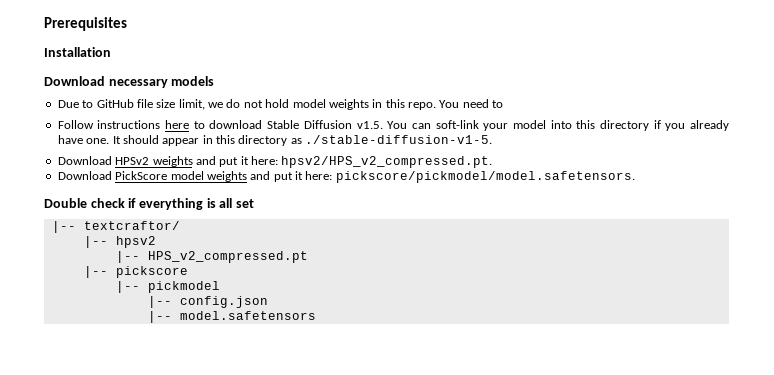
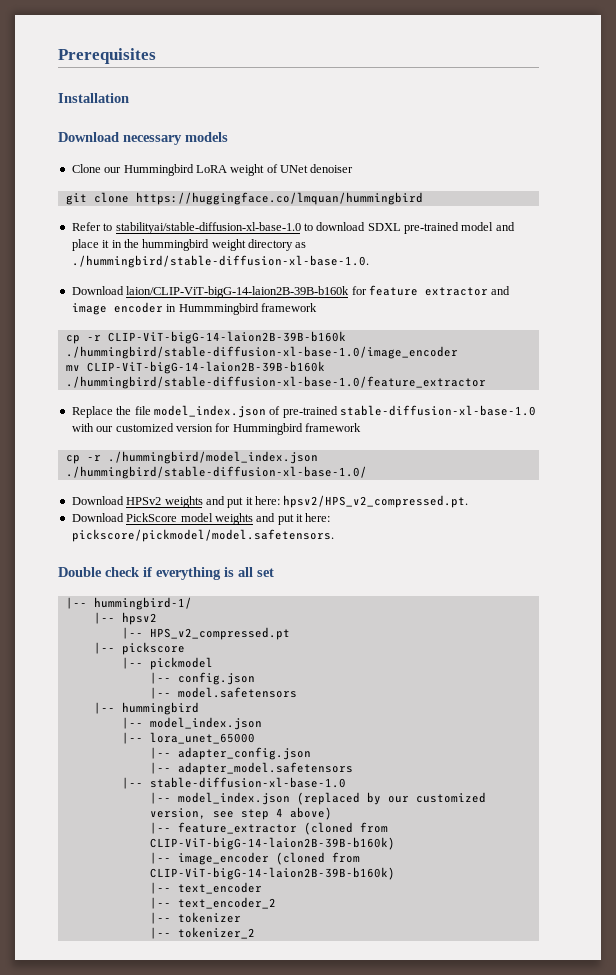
- Due to GitHub file size limit, we do not hold model weights in this repo. You need to
- Follow instructions here to download Stable Diffusion v1.5. You can soft-link your model into this directory if you already have one. It should appear in this directory as ./stable-diffusion-v1-5.
+ Clone our Hummingbird LoRA weight of UNet denoiser
+ git clone https://huggingface.co/lmquan/hummingbird
+ Refer to stabilityai/stable-diffusion-xl-base-1.0 to download SDXL pre-trained model and place it in the hummingbird weight directory as ./hummingbird/stable-diffusion-xl-base-1.0.
+ Download laion/CLIP-ViT-bigG-14-laion2B-39B-b160k for feature extractor and image encoder in Hummmingbird framework
+ cp -r CLIP-ViT-bigG-14-laion2B-39B-b160k ./hummingbird/stable-diffusion-xl-base-1.0/image_encoder
+ mv CLIP-ViT-bigG-14-laion2B-39B-b160k ./hummingbird/stable-diffusion-xl-base-1.0/feature_extractor
+ Replace the file model_index.json of pre-trained stable-diffusion-xl-base-1.0 with our customized version for Hummingbird framework
+ cp -r ./hummingbird/model_index.json ./hummingbird/stable-diffusion-xl-base-1.0/
- |-- textcraftor/
+ |-- hummingbird-1/
+ |-- hummingbird
+ |-- model_index.json
+ |-- lora_unet_65000
+ |-- adapter_config.json
+ |-- adapter_model.safetensors
+ |-- stable-diffusion-xl-base-1.0
+ |-- model_index.json (replaced by our customized version, see step 4 above)
+ |-- feature_extractor (cloned from CLIP-ViT-bigG-14-laion2B-39B-b160k)
+ |-- image_encoder (cloned from CLIP-ViT-bigG-14-laion2B-39B-b160k)
+ |-- text_encoder
+ |-- text_encoder_2
+ |-- tokenizer
+ |-- tokenizer_2

